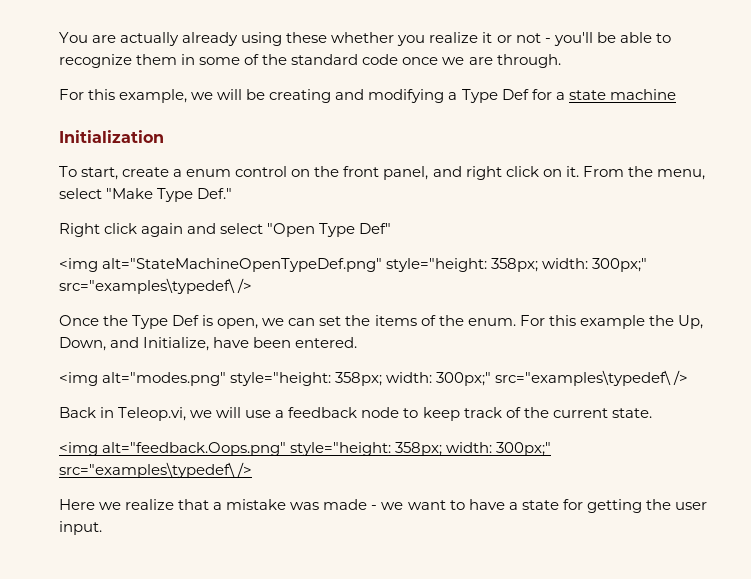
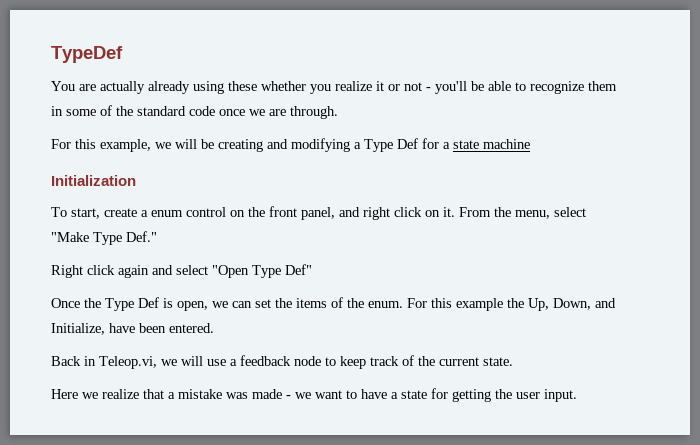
+ TypeDef
- <img alt="StateMachineOpenTypeDef.png" style="height: 358px; width: 300px;" src="examples\typedef\ />
- <img alt="modes.png" style="height: 358px; width: 300px;" src="examples\typedef\ />
- <img alt="feedback.Oops.png" style="height: 358px; width: 300px;" src="examples\typedef\ />

